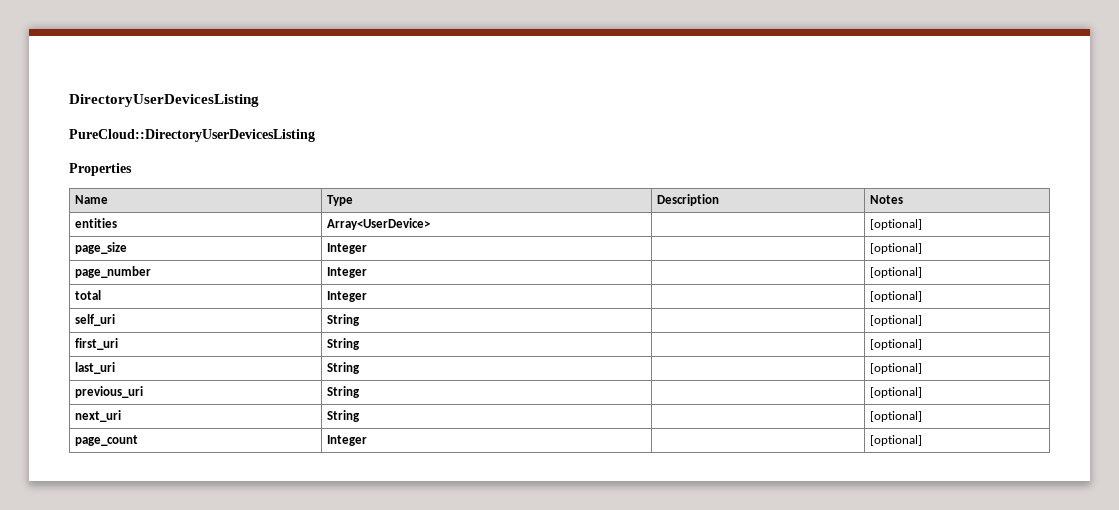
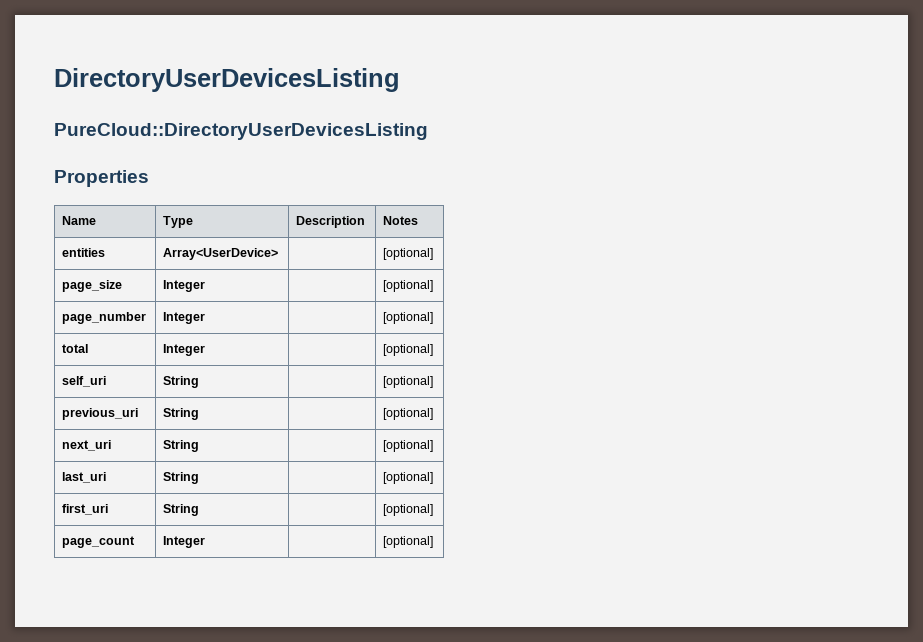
- first_uri | String | | [optional]
- last_uri | String | | [optional]
+ last_uri | String | | [optional]
+ first_uri | String | | [optional]

